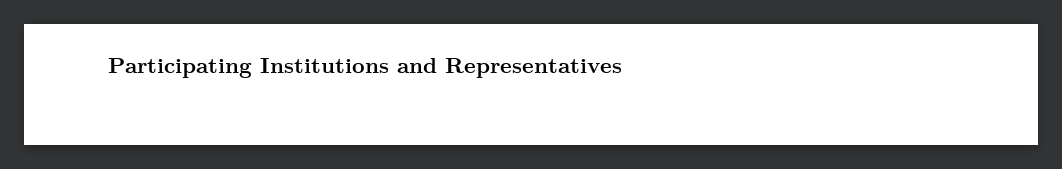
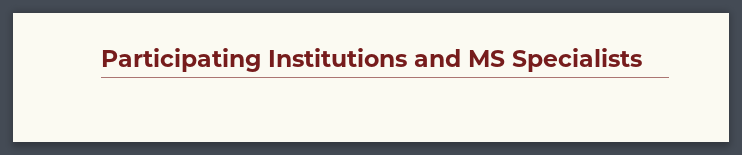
- Participating Institutions and Representatives
+ Participating Institutions and MS Specialists

